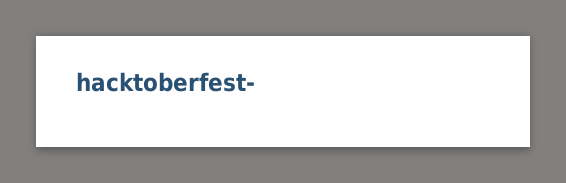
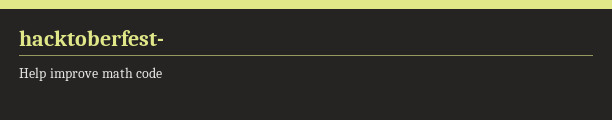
+ Help improve math code

